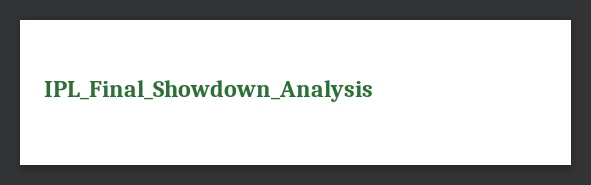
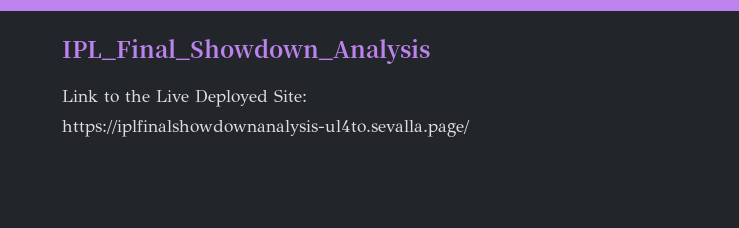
+ Link to the Live Deployed Site: https://iplfinalshowdownanalysis-ul4to.sevalla.page/

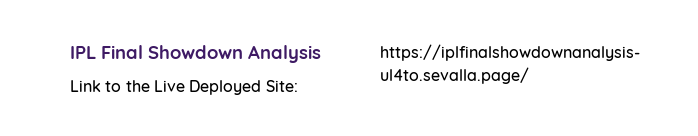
- IPL_Final_Showdown_Analysis
+ IPL Final Showdown Analysis

